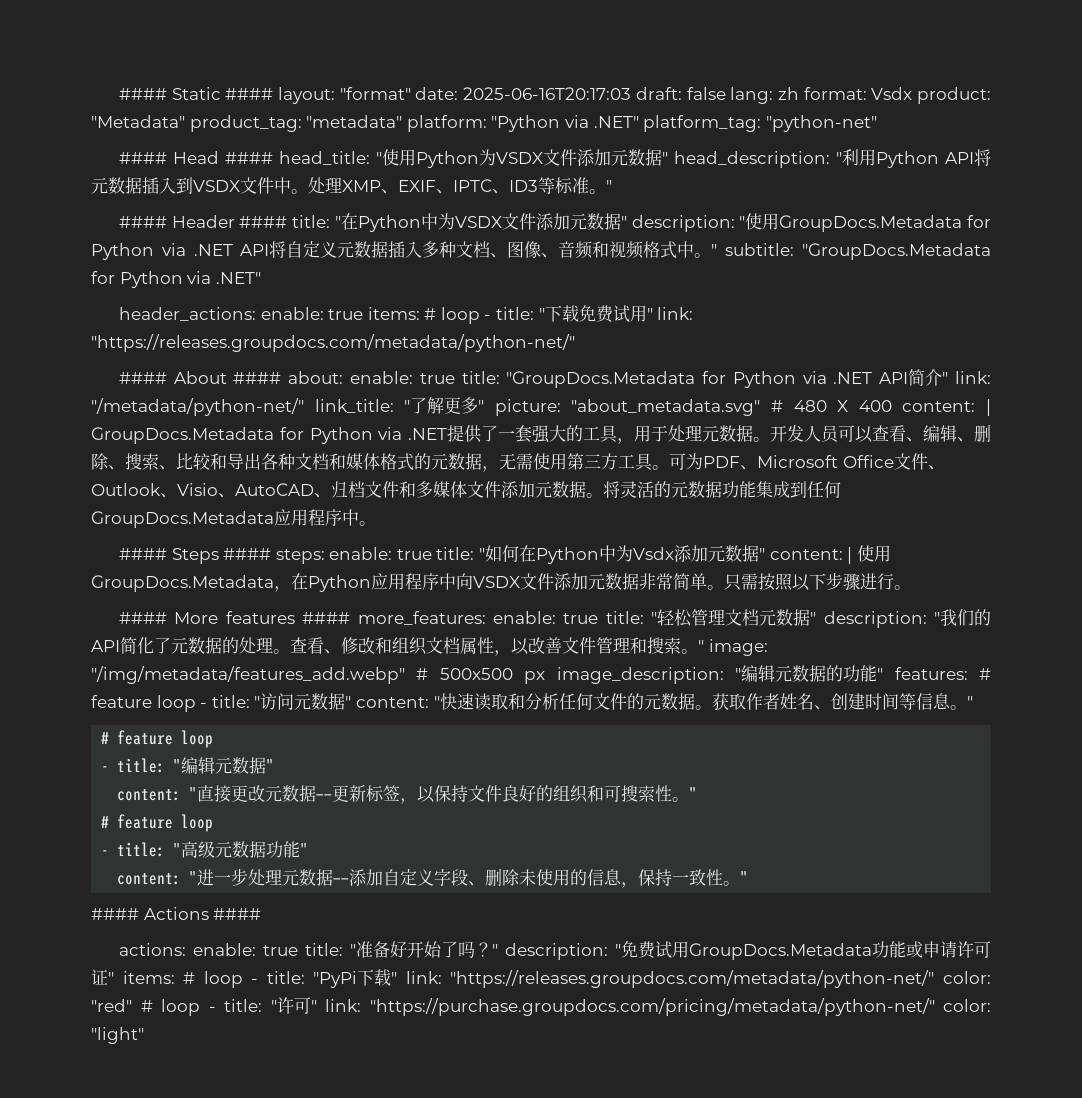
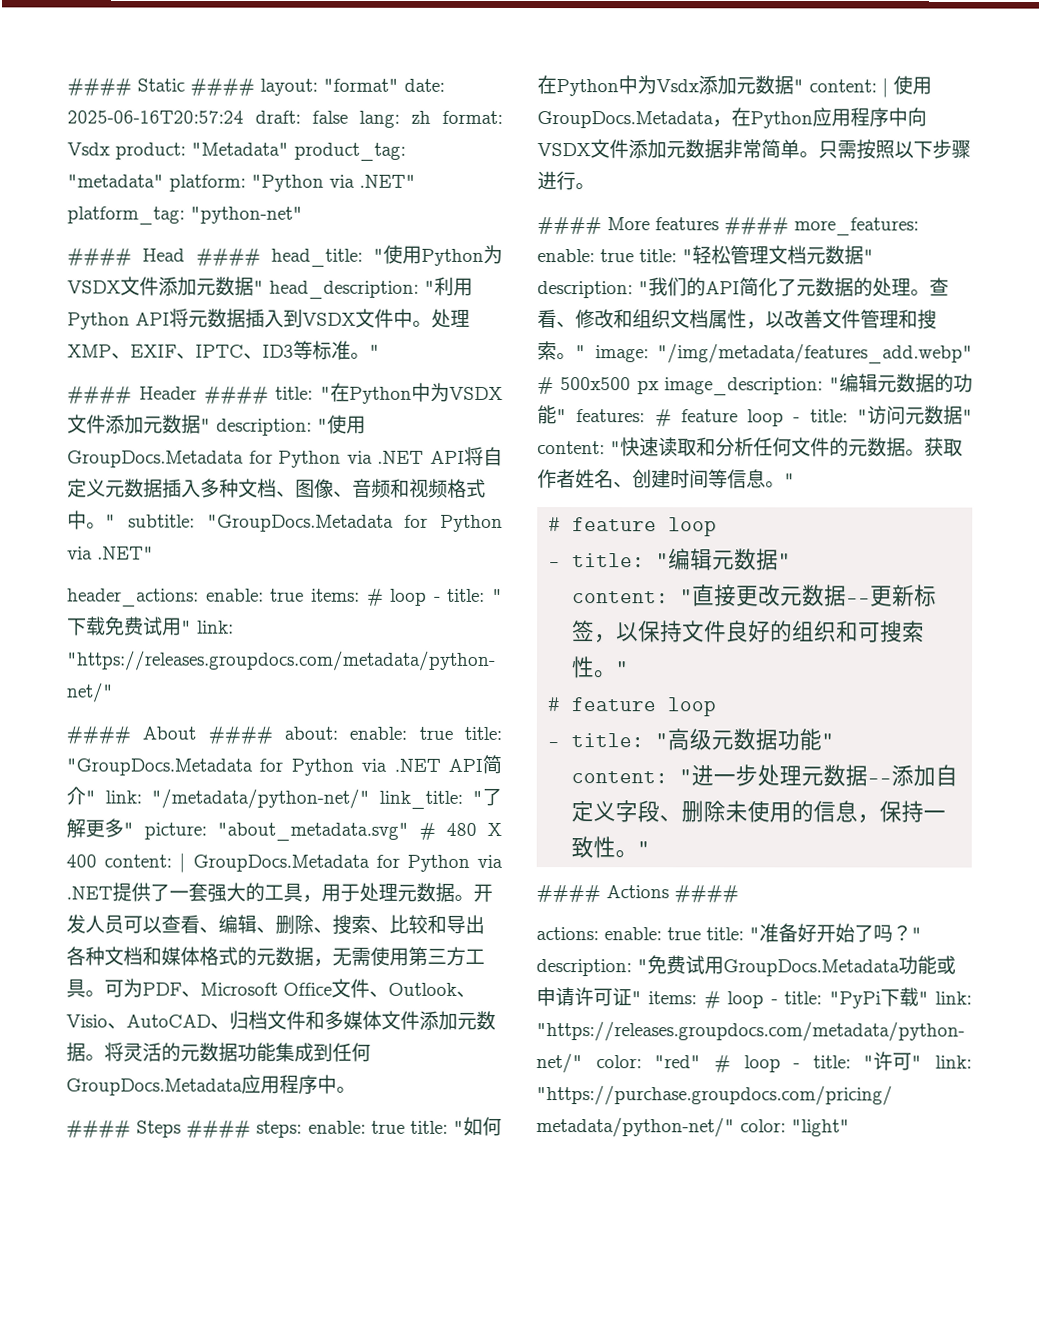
- #### Static #### layout: "format" date: 2025-06-16T20:17:03 draft: false lang: zh format: Vsdx product: "Metadata" product_tag: "metadata" platform: "Python via .NET" platform_tag: "python-net"
+ #### Static #### layout: "format" date: 2025-06-16T20:57:24 draft: false lang: zh format: Vsdx product: "Metadata" product_tag: "metadata" platform: "Python via .NET" platform_tag: "python-net"

